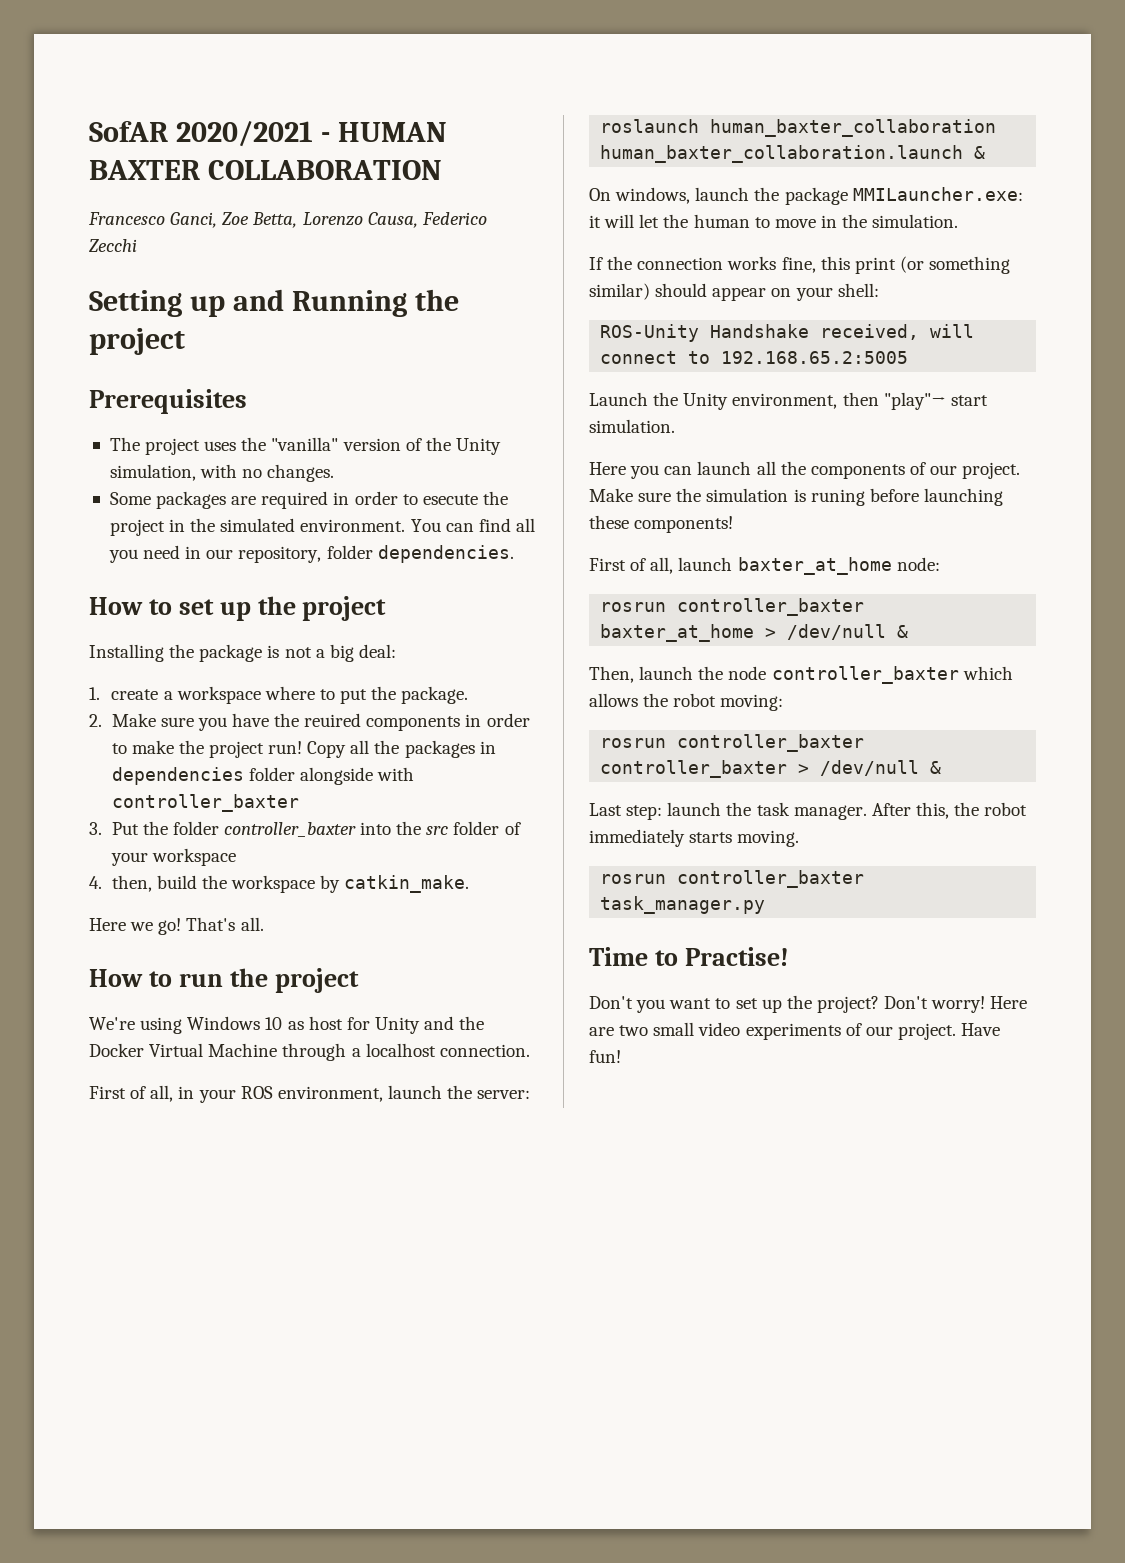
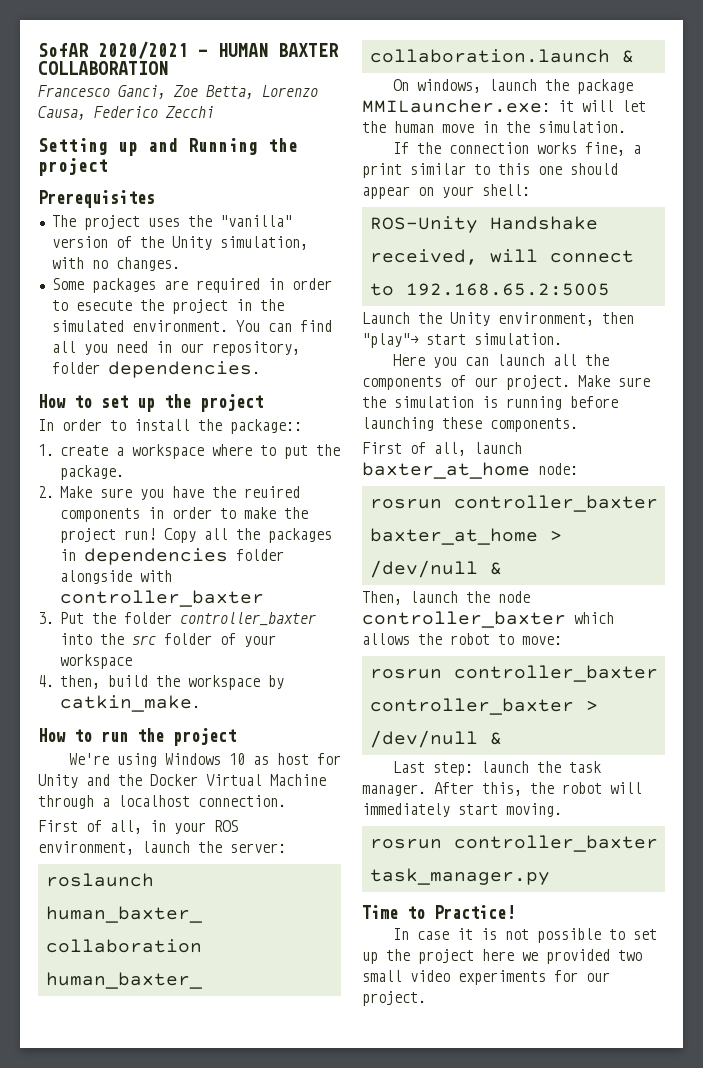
- Installing the package is not a big deal:
+ In order to install the package::
- Here we go! That's all.
- On windows, launch the package MMILauncher.exe: it will let the human to move in the simulation.
+ On windows, launch the package MMILauncher.exe: it will let the human move in the simulation.
- If the connection works fine, this print (or something similar) should appear on your shell:
+ If the connection works fine, a print similar to this one should appear on your shell:
- Make sure the simulation is runing before launching these components!
+ Make sure the simulation is running before launching these components.
- Then, launch the node controller_baxter which allows the robot moving:
+ Then, launch the node controller_baxter which allows the robot to move:
- After this, the robot immediately starts moving.
+ After this, the robot will immediately start moving.
- Time to Practise!
- Don't you want to set up the project? Don't worry! Here are two small video experiments of our project. Have fun!
+ Time to Practice!
+ In case it is not possible to set up the project here we provided two small video experiments for our project.

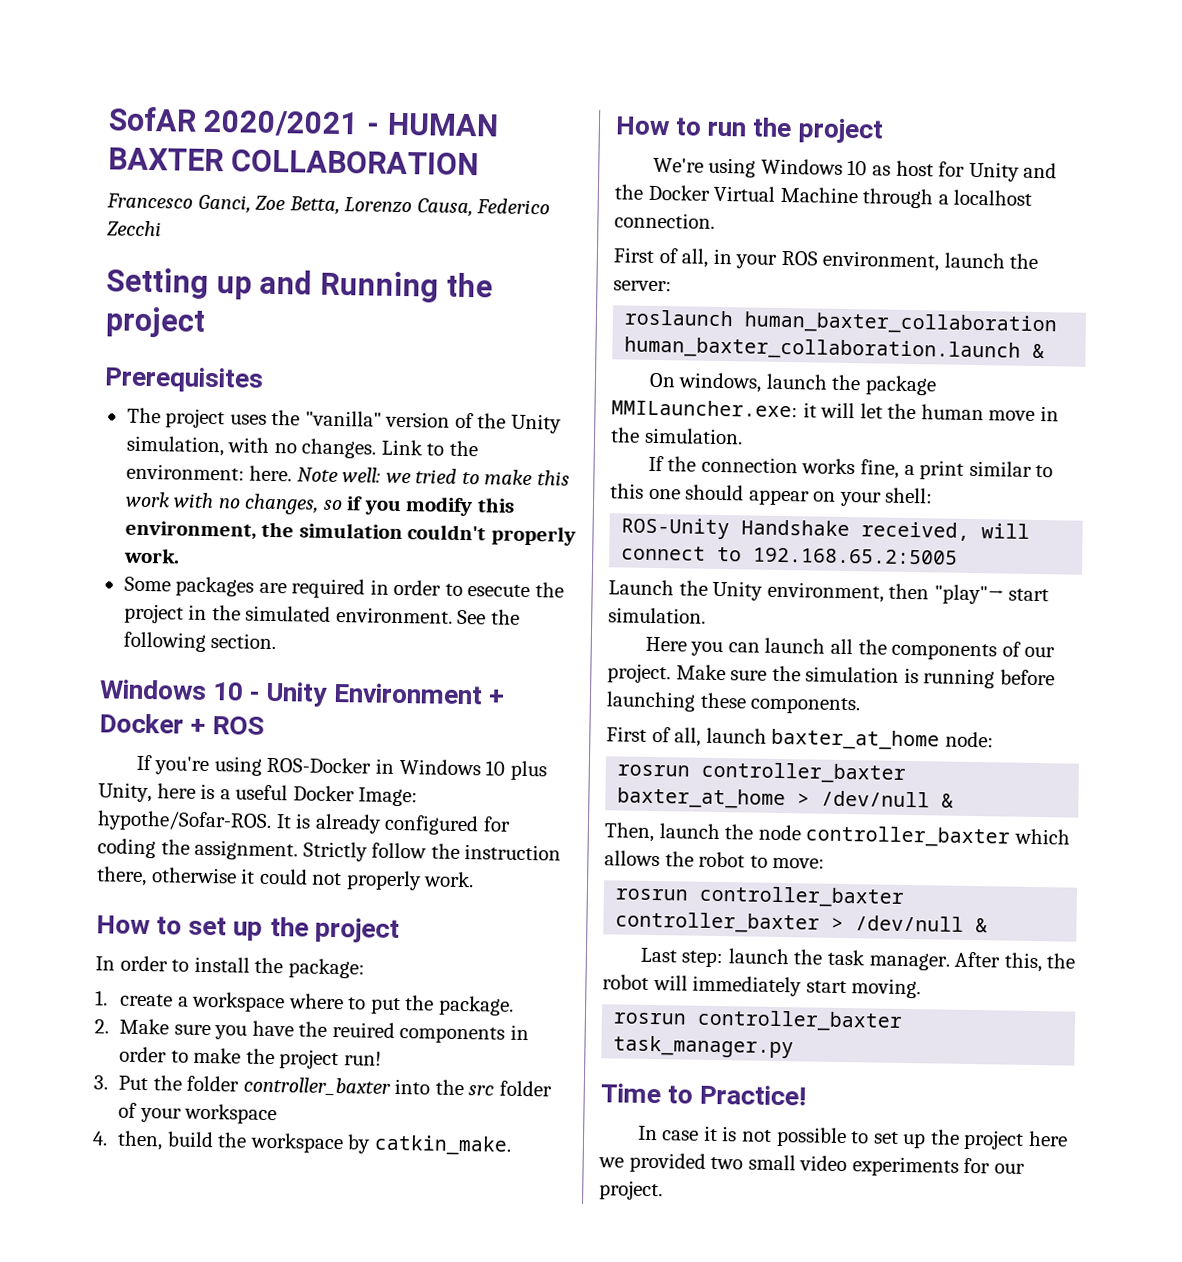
+ Link to the environment: here. Note well: we tried to make this work with no changes, so if you modify this environment, the simulation couldn't properly work.
- You can find all you need in our repository, folder dependencies.
+ See the following section.
+ Windows 10 - Unity Environment + Docker + ROS
+ If you're using ROS-Docker in Windows 10 plus Unity, here is a useful Docker Image: hypothe/Sofar-ROS. It is already configured for coding the assignment. Strictly follow the instruction there, otherwise it could not properly work.
- In order to install the package::
+ In order to install the package:
- Copy all the packages in dependencies folder alongside with controller_baxter

